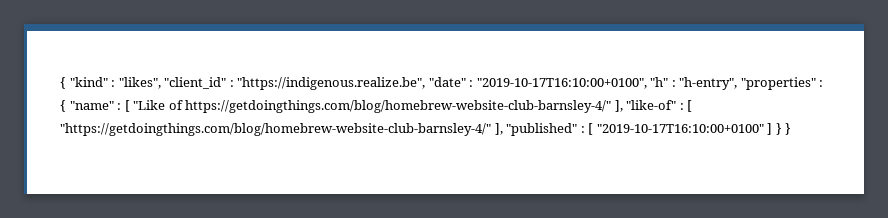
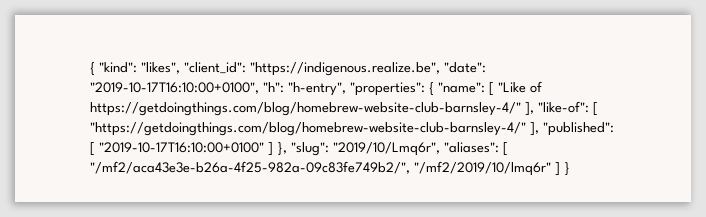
- { "kind" : "likes", "client_id" : "https://indigenous.realize.be", "date" : "2019-10-17T16:10:00+0100", "h" : "h-entry", "properties" : { "name" : [ "Like of https://getdoingthings.com/blog/homebrew-website-club-barnsley-4/" ], "like-of" : [ "https://getdoingthings.com/blog/homebrew-website-club-barnsley-4/" ], "published" : [ "2019-10-17T16:10:00+0100" ] } }
+ { "kind": "likes", "client_id": "https://indigenous.realize.be", "date": "2019-10-17T16:10:00+0100", "h": "h-entry", "properties": { "name": [ "Like of https://getdoingthings.com/blog/homebrew-website-club-barnsley-4/" ], "like-of": [ "https://getdoingthings.com/blog/homebrew-website-club-barnsley-4/" ], "published": [ "2019-10-17T16:10:00+0100" ] }, "slug": "2019/10/Lmq6r", "aliases": [ "/mf2/aca43e3e-b26a-4f25-982a-09c83fe749b2/", "/mf2/2019/10/lmq6r" ] }

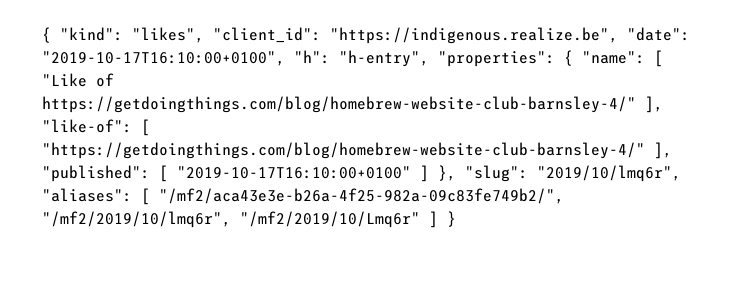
- { "kind": "likes", "client_id": "https://indigenous.realize.be", "date": "2019-10-17T16:10:00+0100", "h": "h-entry", "properties": { "name": [ "Like of https://getdoingthings.com/blog/homebrew-website-club-barnsley-4/" ], "like-of": [ "https://getdoingthings.com/blog/homebrew-website-club-barnsley-4/" ], "published": [ "2019-10-17T16:10:00+0100" ] }, "slug": "2019/10/Lmq6r", "aliases": [ "/mf2/aca43e3e-b26a-4f25-982a-09c83fe749b2/", "/mf2/2019/10/lmq6r" ] }
+ { "kind": "likes", "client_id": "https://indigenous.realize.be", "date": "2019-10-17T16:10:00+0100", "h": "h-entry", "properties": { "name": [ "Like of https://getdoingthings.com/blog/homebrew-website-club-barnsley-4/" ], "like-of": [ "https://getdoingthings.com/blog/homebrew-website-club-barnsley-4/" ], "published": [ "2019-10-17T16:10:00+0100" ] }, "slug": "2019/10/lmq6r", "aliases": [ "/mf2/aca43e3e-b26a-4f25-982a-09c83fe749b2/", "/mf2/2019/10/lmq6r", "/mf2/2019/10/Lmq6r" ] }

